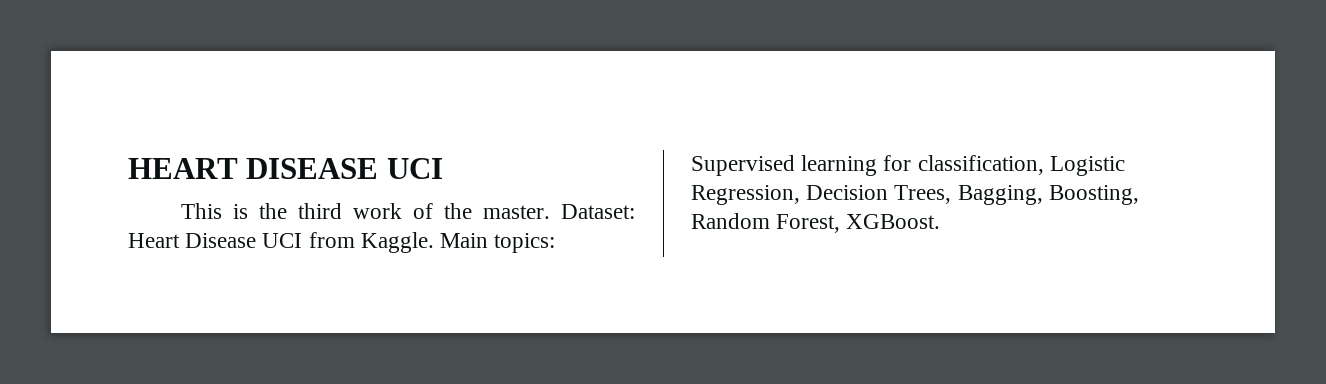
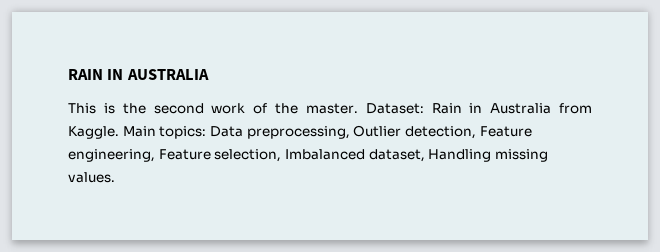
- HEART DISEASE UCI
+ RAIN IN AUSTRALIA
- This is the third work of the master.
+ This is the second work of the master.
- Dataset: Heart Disease UCI from Kaggle.
+ Dataset: Rain in Australia from Kaggle.
- Main topics: Supervised learning for classification, Logistic Regression, Decision Trees, Bagging, Boosting, Random Forest, XGBoost.
+ Main topics: Data preprocessing, Outlier detection, Feature engineering, Feature selection, Imbalanced dataset, Handling missing values.

